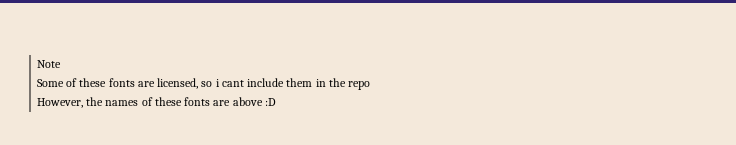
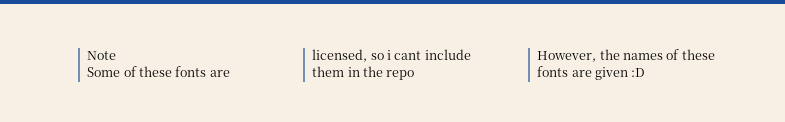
- However, the names of these fonts are above :D
+ However, the names of these fonts are given :D

